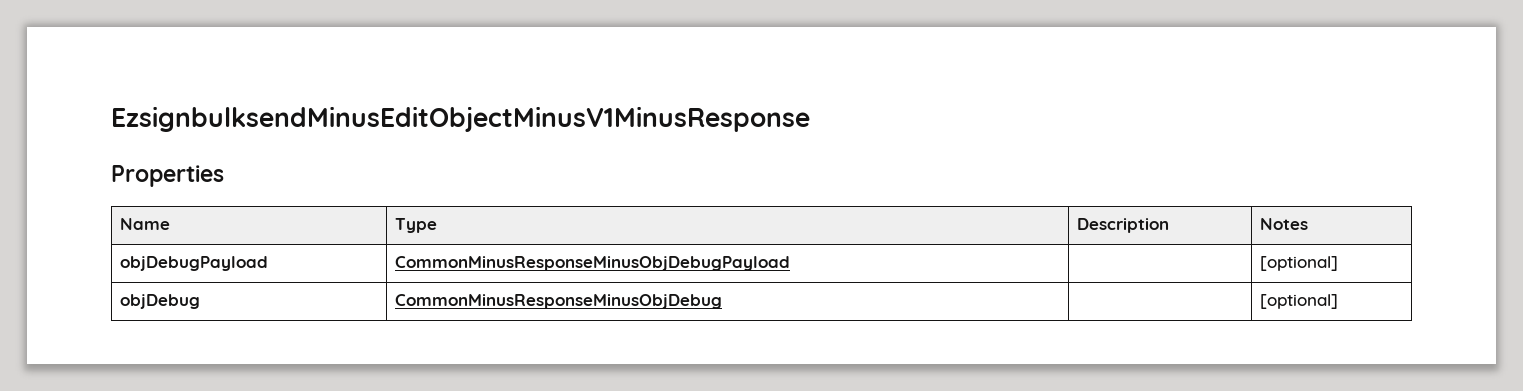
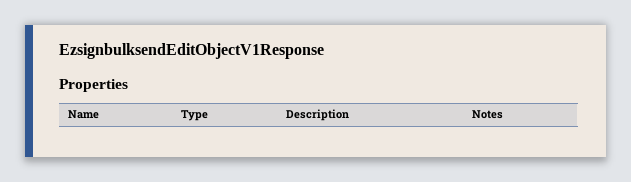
- EzsignbulksendMinusEditObjectMinusV1MinusResponse
+ EzsignbulksendEditObjectV1Response
- objDebugPayload | CommonMinusResponseMinusObjDebugPayload | | [optional]
- objDebug | CommonMinusResponseMinusObjDebug | | [optional]

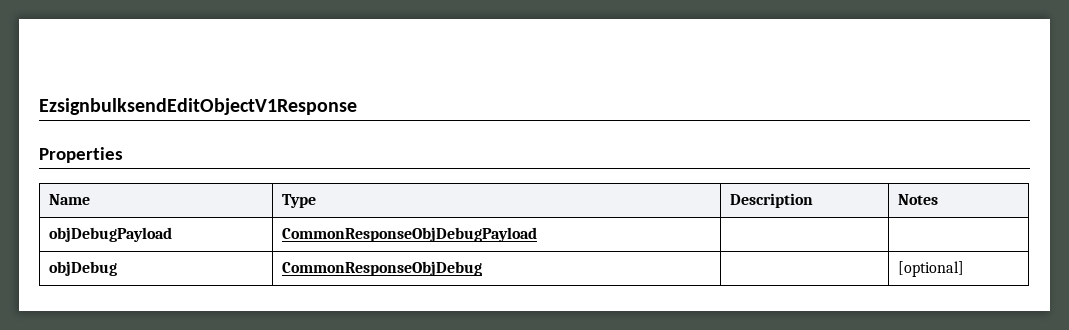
+ objDebugPayload | CommonResponseObjDebugPayload | |
+ objDebug | CommonResponseObjDebug | | [optional]

